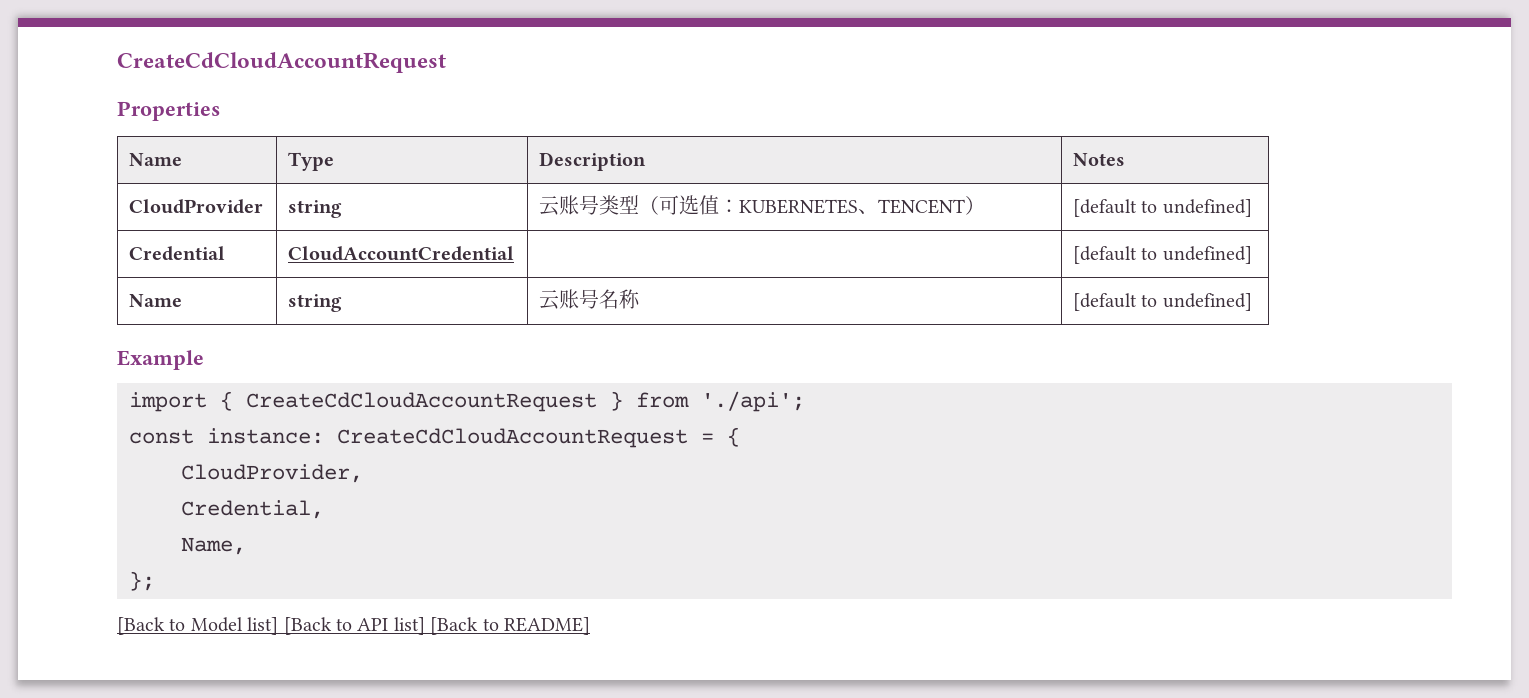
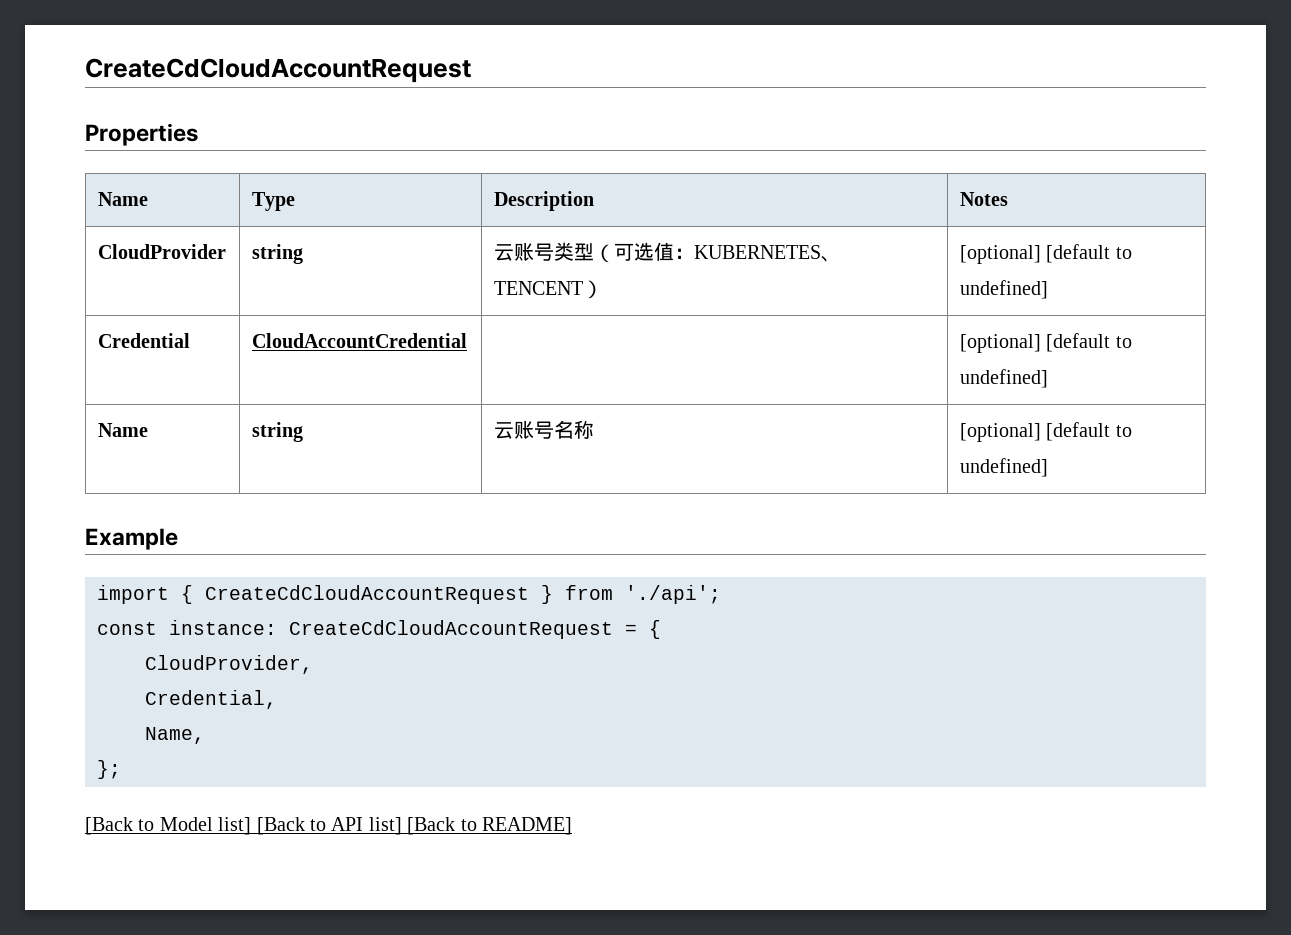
- CloudProvider | string | 云账号类型（可选值：KUBERNETES、TENCENT） | [default to undefined]
+ CloudProvider | string | 云账号类型（可选值：KUBERNETES、TENCENT） | [optional] [default to undefined]
- Credential | CloudAccountCredential | | [default to undefined]
+ Credential | CloudAccountCredential | | [optional] [default to undefined]
- Name | string | 云账号名称 | [default to undefined]
+ Name | string | 云账号名称 | [optional] [default to undefined]

